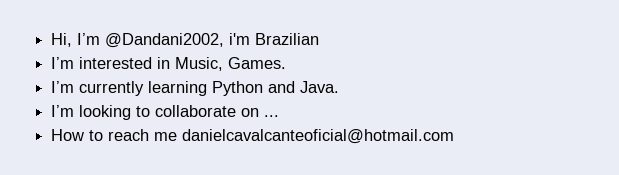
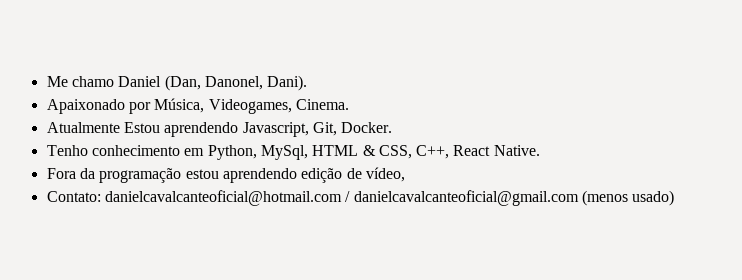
- Hi, I’m @Dandani2002, i'm Brazilian
- I’m interested in Music, Games.
- I’m currently learning Python and Java.
- I’m looking to collaborate on ...
- How to reach me danielcavalcanteoficial@hotmail.com
+ Me chamo Daniel (Dan, Danonel, Dani).
+ Apaixonado por Música, Videogames, Cinema.
+ Atualmente Estou aprendendo Javascript, Git, Docker.
+ Tenho conhecimento em Python, MySql, HTML & CSS, C++, React Native.
+ Fora da programação estou aprendendo edição de vídeo,
+ Contato: danielcavalcanteoficial@hotmail.com / danielcavalcanteoficial@gmail.com (menos usado)

